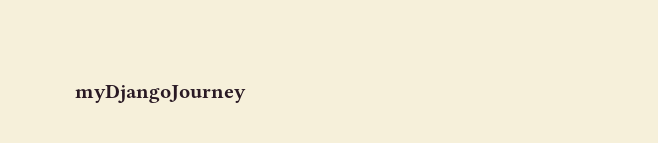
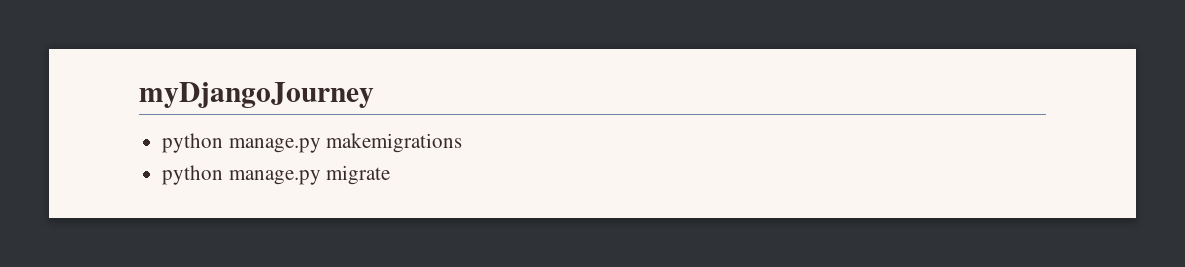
+ python manage.py makemigrations
+ python manage.py migrate

